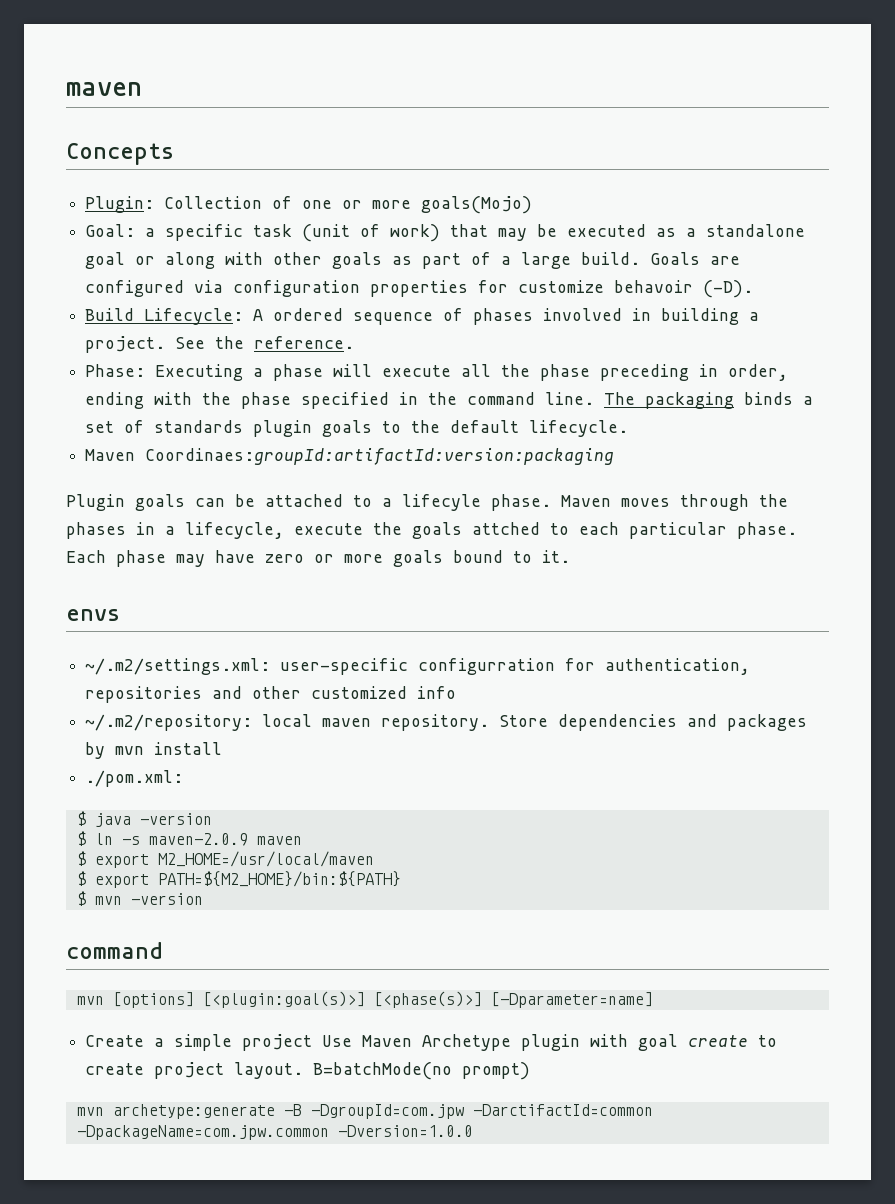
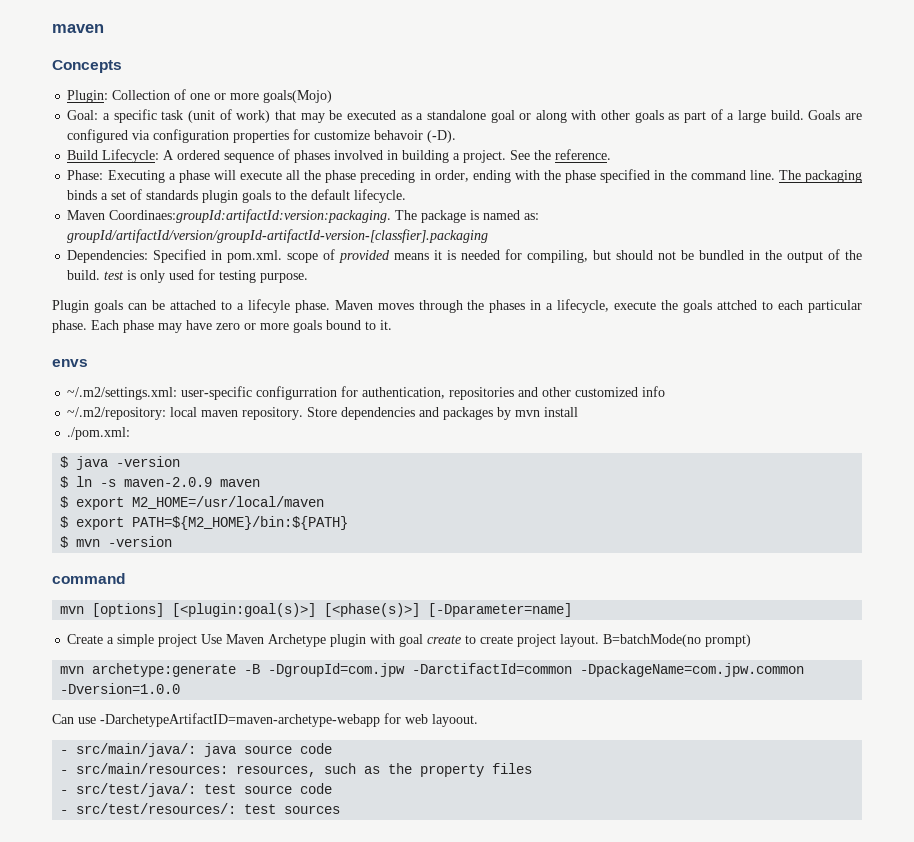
- Maven Coordinaes:groupId:artifactId:version:packaging
+ Maven Coordinaes:groupId:artifactId:version:packaging. The package is named as: groupId/artifactId/version/groupId-artifactId-version-[classfier].packaging
+ Dependencies: Specified in pom.xml. scope of provided means it is needed for compiling, but should not be bundled in the output of the build. test is only used for testing purpose.
+ Can use -DarchetypeArtifactID=maven-archetype-webapp for web layoout.
+ - src/main/java/: java source code
+ - src/main/resources: resources, such as the property files
+ - src/test/java/: test source code
+ - src/test/resources/: test sources

